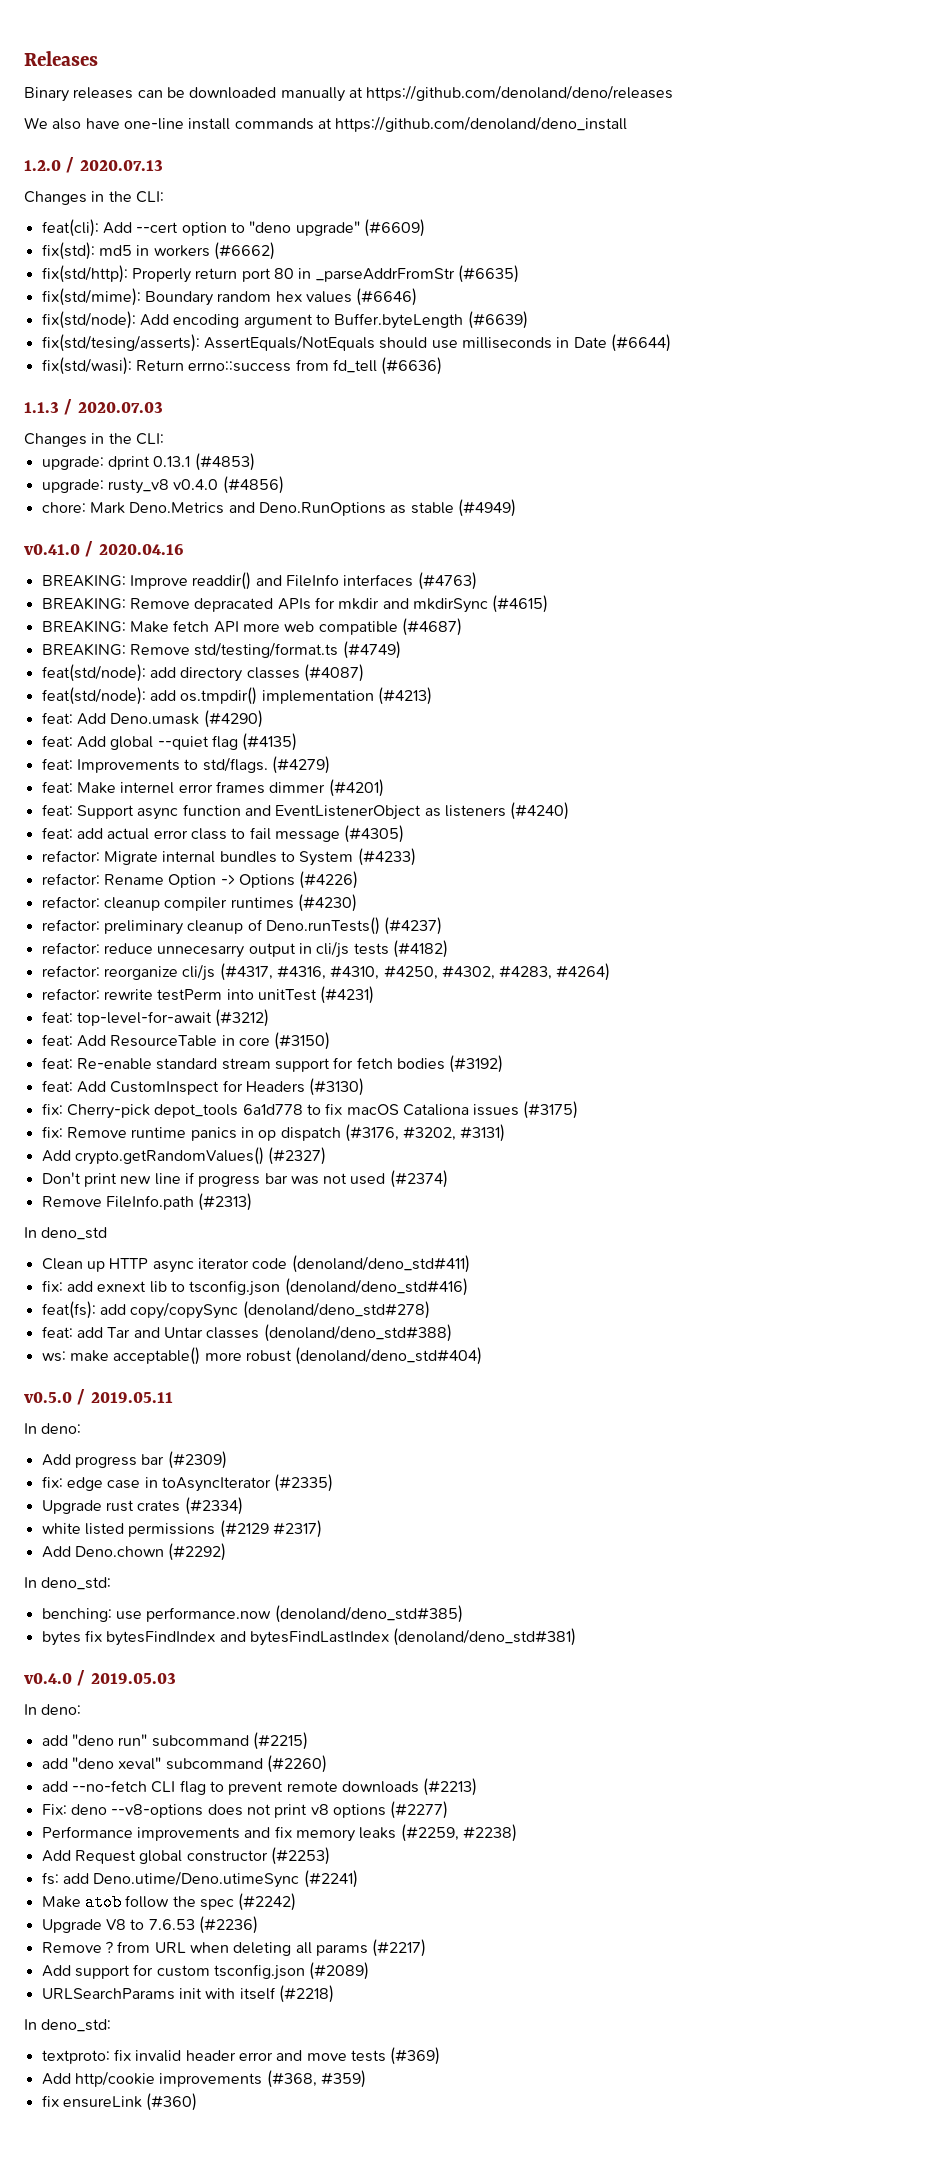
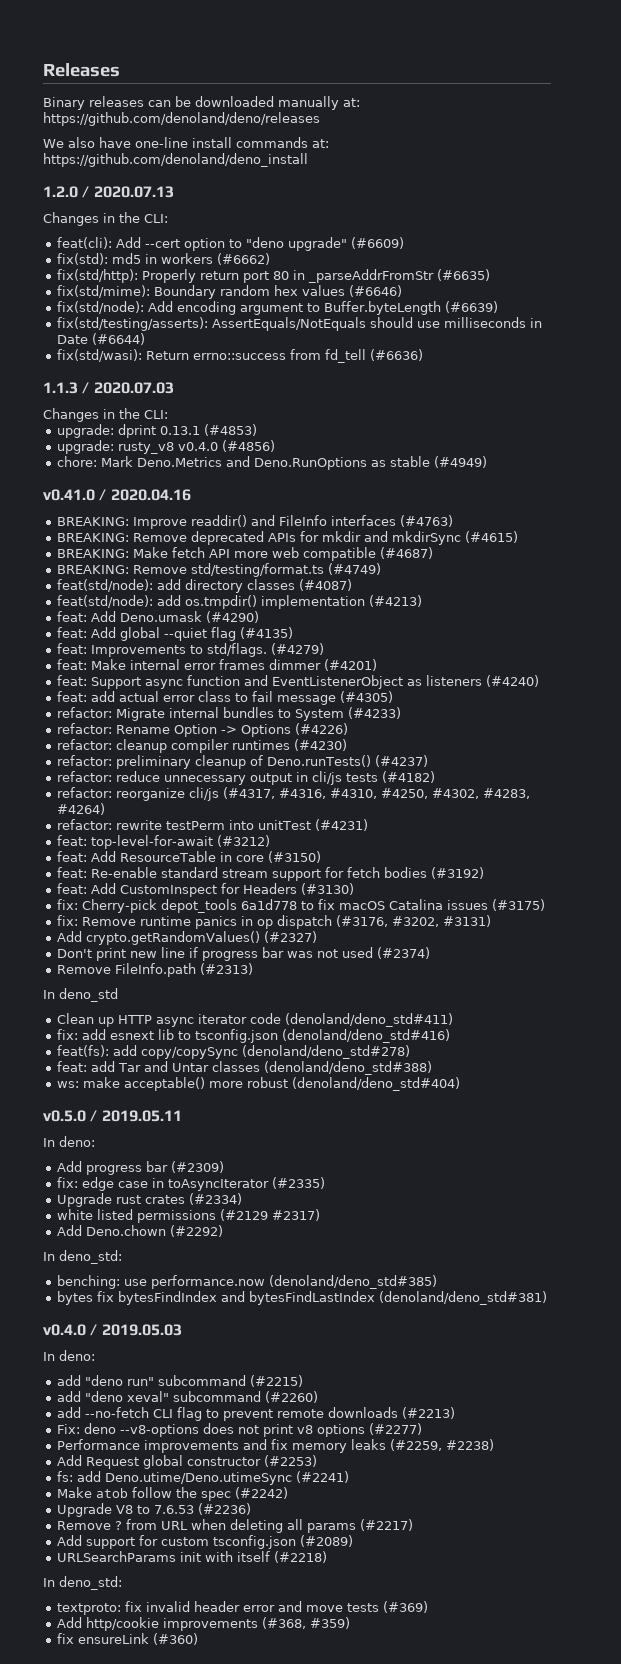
- Binary releases can be downloaded manually at https://github.com/denoland/deno/releases
+ Binary releases can be downloaded manually at: https://github.com/denoland/deno/releases
- We also have one-line install commands at https://github.com/denoland/deno_install
+ We also have one-line install commands at: https://github.com/denoland/deno_install
- fix(std/tesing/asserts): AssertEquals/NotEquals should use milliseconds in Date (#6644)
+ fix(std/testing/asserts): AssertEquals/NotEquals should use milliseconds in Date (#6644)
- BREAKING: Remove depracated APIs for mkdir and mkdirSync (#4615)
+ BREAKING: Remove deprecated APIs for mkdir and mkdirSync (#4615)
- feat: Make internel error frames dimmer (#4201)
+ feat: Make internal error frames dimmer (#4201)
- refactor: reduce unnecesarry output in cli/js tests (#4182)
+ refactor: reduce unnecessary output in cli/js tests (#4182)
- fix: Cherry-pick depot_tools 6a1d778 to fix macOS Cataliona issues (#3175)
+ fix: Cherry-pick depot_tools 6a1d778 to fix macOS Catalina issues (#3175)
- fix: add exnext lib to tsconfig.json (denoland/deno_std#416)
+ fix: add esnext lib to tsconfig.json (denoland/deno_std#416)

